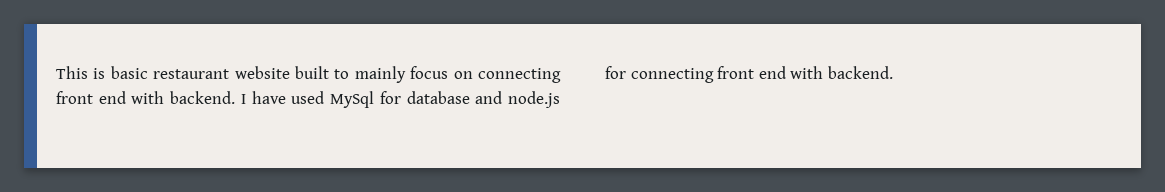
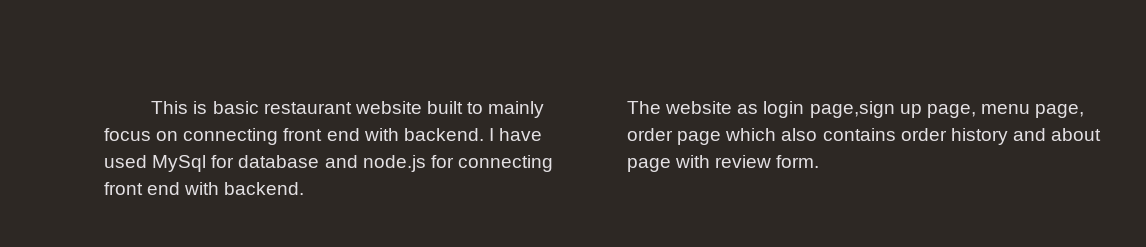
+ The website as login page,sign up page, menu page, order page which also contains order history and about page with review form.

